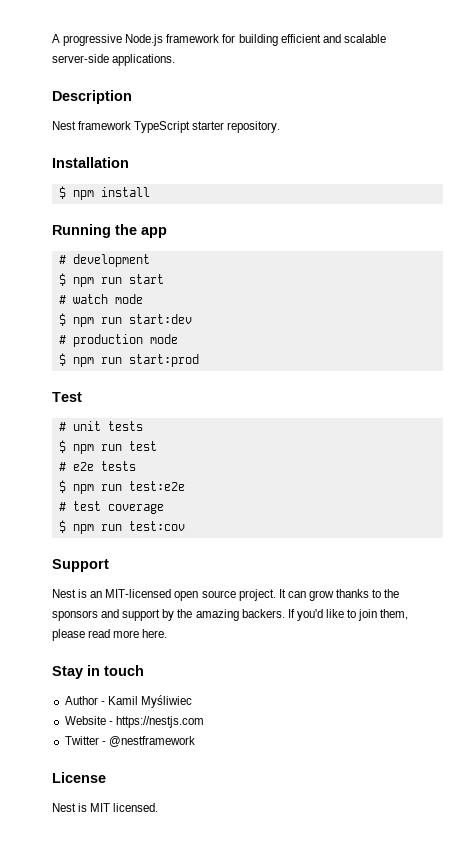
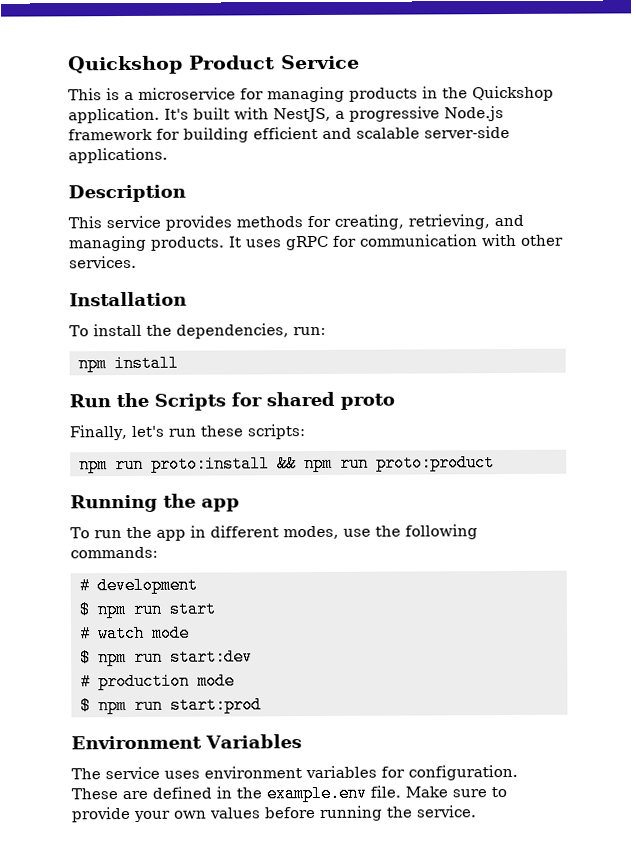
- A progressive Node.js framework for building efficient and scalable server-side applications.
+ Quickshop Product Service
+ This is a microservice for managing products in the Quickshop application. It's built with NestJS, a progressive Node.js framework for building efficient and scalable server-side applications.
- Nest framework TypeScript starter repository.
+ This service provides methods for creating, retrieving, and managing products. It uses gRPC for communication with other services.
  Installation
- $ npm install
+ To install the dependencies, run:
+ npm install
+ Run the Scripts for shared proto
+ Finally, let's run these scripts:
+ npm run proto:install && npm run proto:product
  Running the app
+ To run the app in different modes, use the following commands:
- Test
- # unit tests
- $ npm run test
- # e2e tests
- $ npm run test:e2e
- # test coverage
- $ npm run test:cov
- Support
- Nest is an MIT-licensed open source project. It can grow thanks to the sponsors and support by the amazing backers. If you'd like to join them, please read more here.
- Stay in touch
- Author - Kamil Myśliwiec
- Website - https://nestjs.com
- Twitter - @nestframework
- License
- Nest is MIT licensed.
+ Environment Variables
+ The service uses environment variables for configuration. These are defined in the example.env file. Make sure to provide your own values before running the service.

